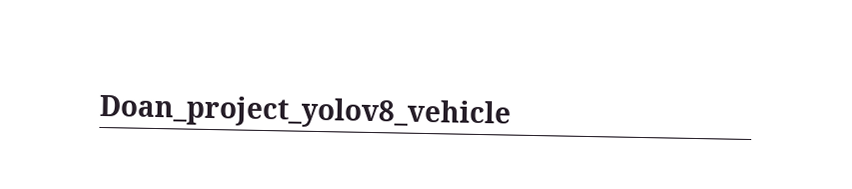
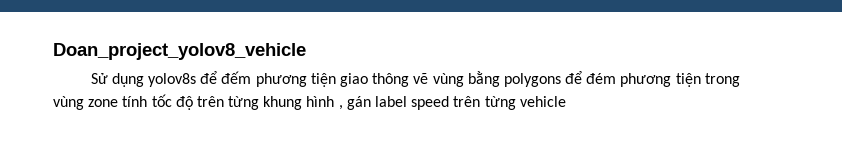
+ Sử dụng yolov8s để đếm phương tiện giao thông vẽ vùng bằng polygons để đém phương tiện trong vùng zone tính tốc độ trên từng khung hình , gán label speed trên từng vehicle

